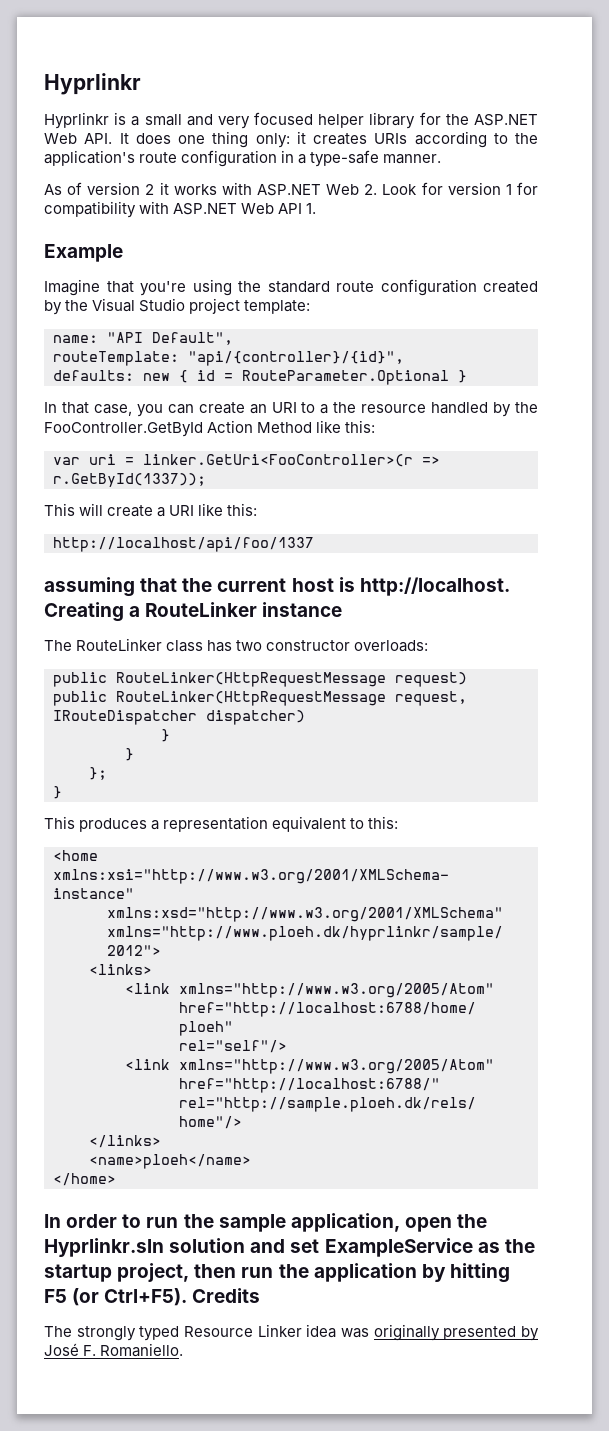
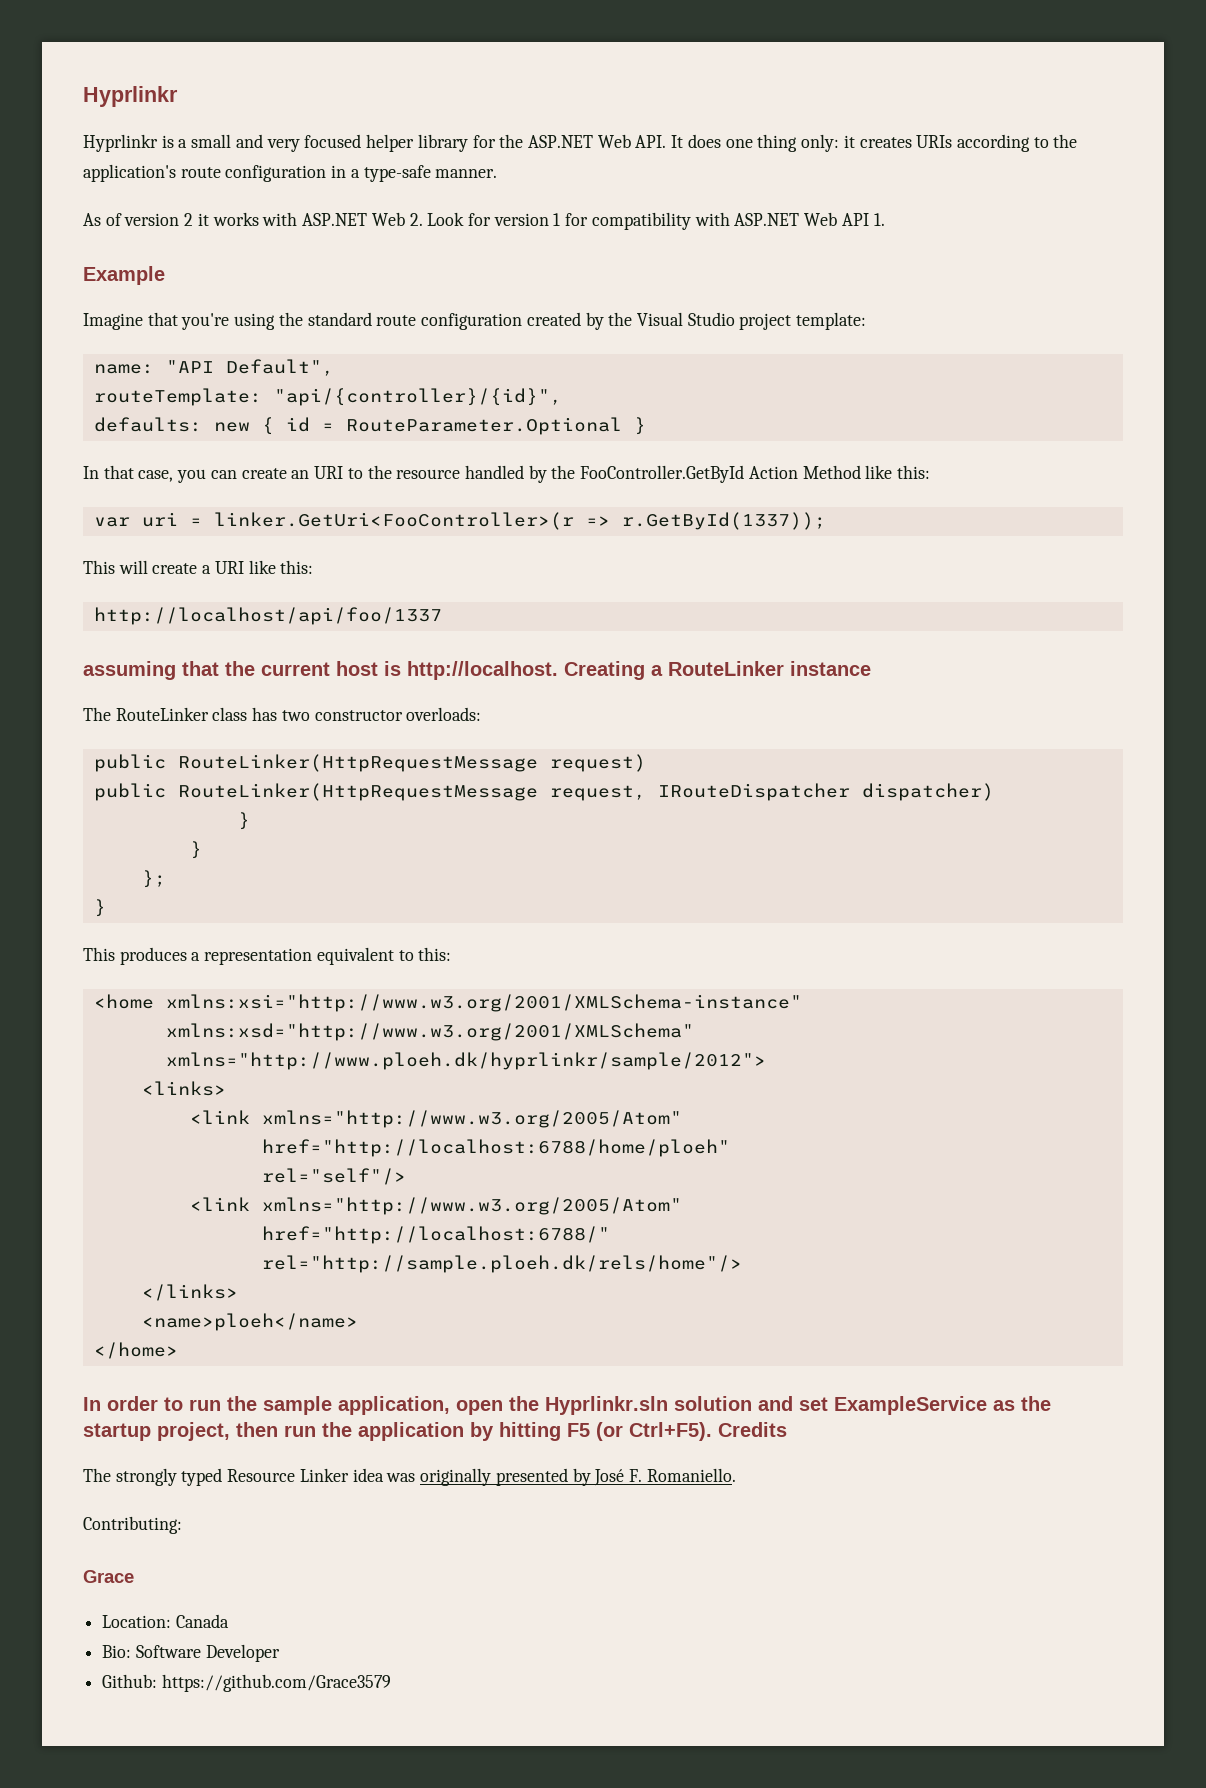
- In that case, you can create an URI to a the resource handled by the FooController.GetById Action Method like this:
+ In that case, you can create an URI to the resource handled by the FooController.GetById Action Method like this:
+ Contributing:
+ Grace
+ Location: Canada
+ Bio: Software Developer
+ Github: https://github.com/Grace3579

